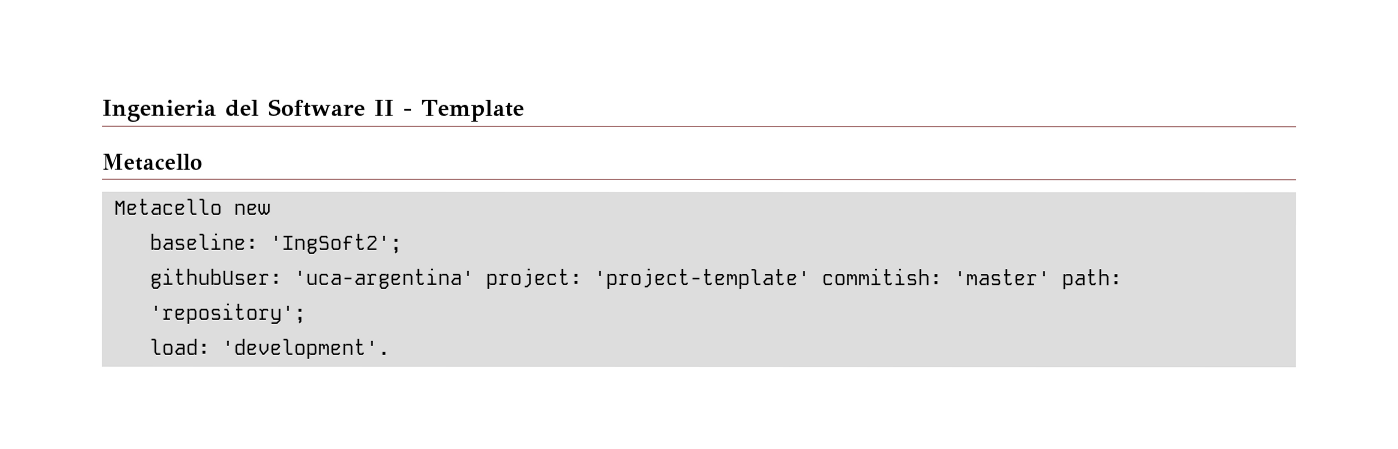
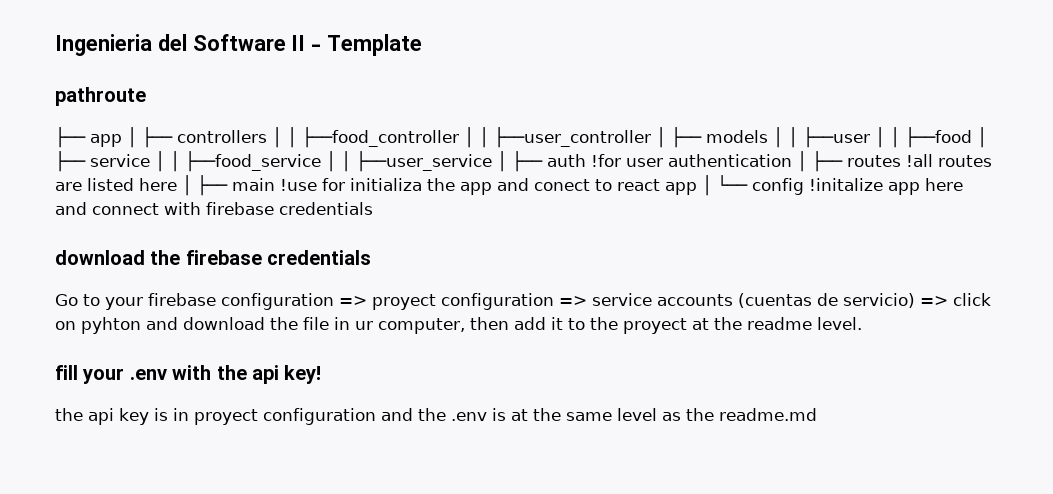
  Ingenieria del Software II - Template
- Metacello
- Metacello new
- baseline: 'IngSoft2';
- githubUser: 'uca-argentina' project: 'project-template' commitish: 'master' path: 'repository';
- load: 'development'.
+ pathroute
+ ├── app │ ├── controllers │ │ ├──food_controller │ │ ├──user_controller │ ├── models │ │ ├──user │ │ ├──food │ ├── service │ │ ├──food_service │ │ ├──user_service │ ├── auth !for user authentication │ ├── routes !all routes are listed here │ ├── main !use for initializa the app and conect to react app │ └── config !initalize app here and connect with firebase credentials
+ download the firebase credentials
+ Go to your firebase configuration => proyect configuration => service accounts (cuentas de servicio) => click on pyhton and download the file in ur computer, then add it to the proyect at the readme level.
+ fill your .env with the api key!
+ the api key is in proyect configuration and the .env is at the same level as the readme.md

